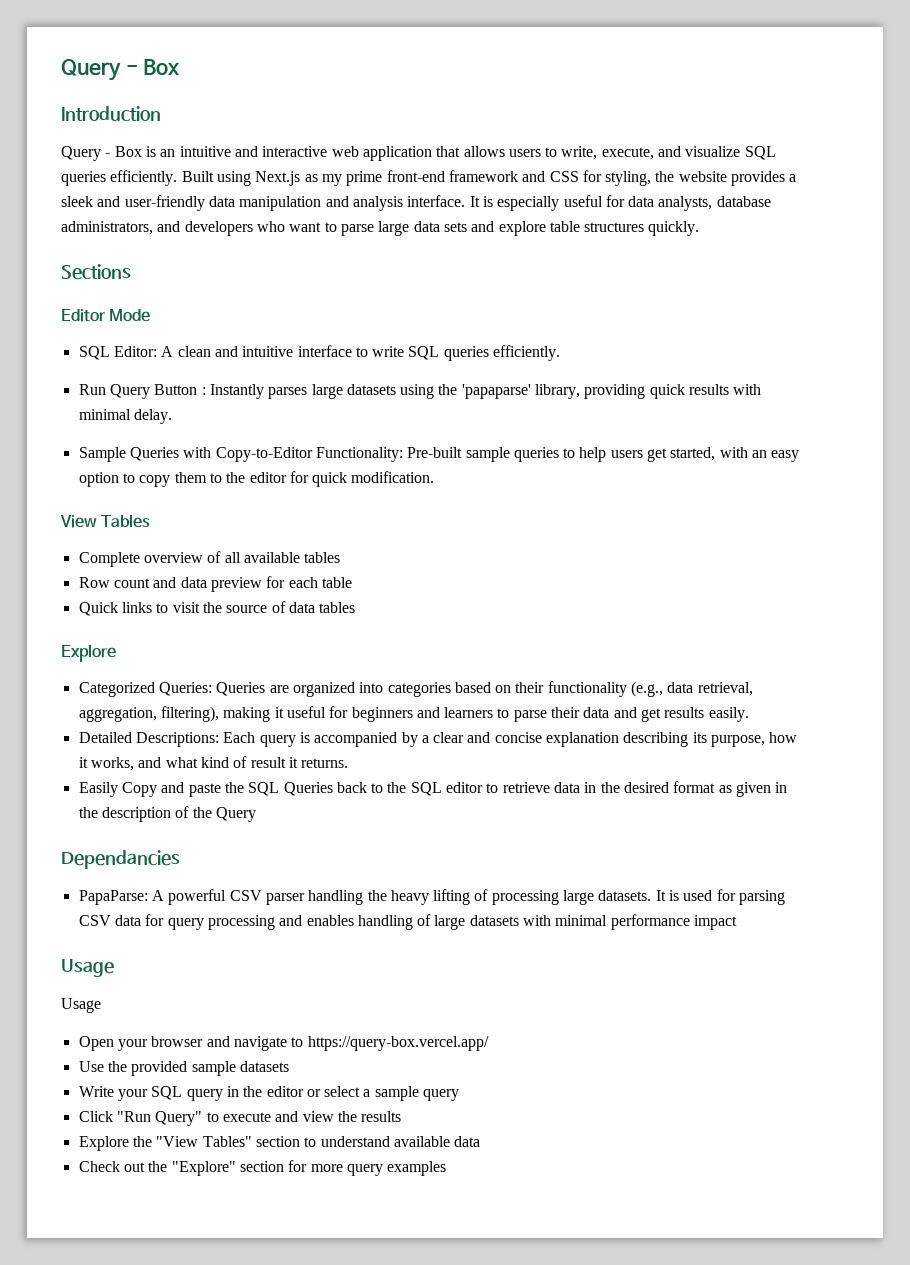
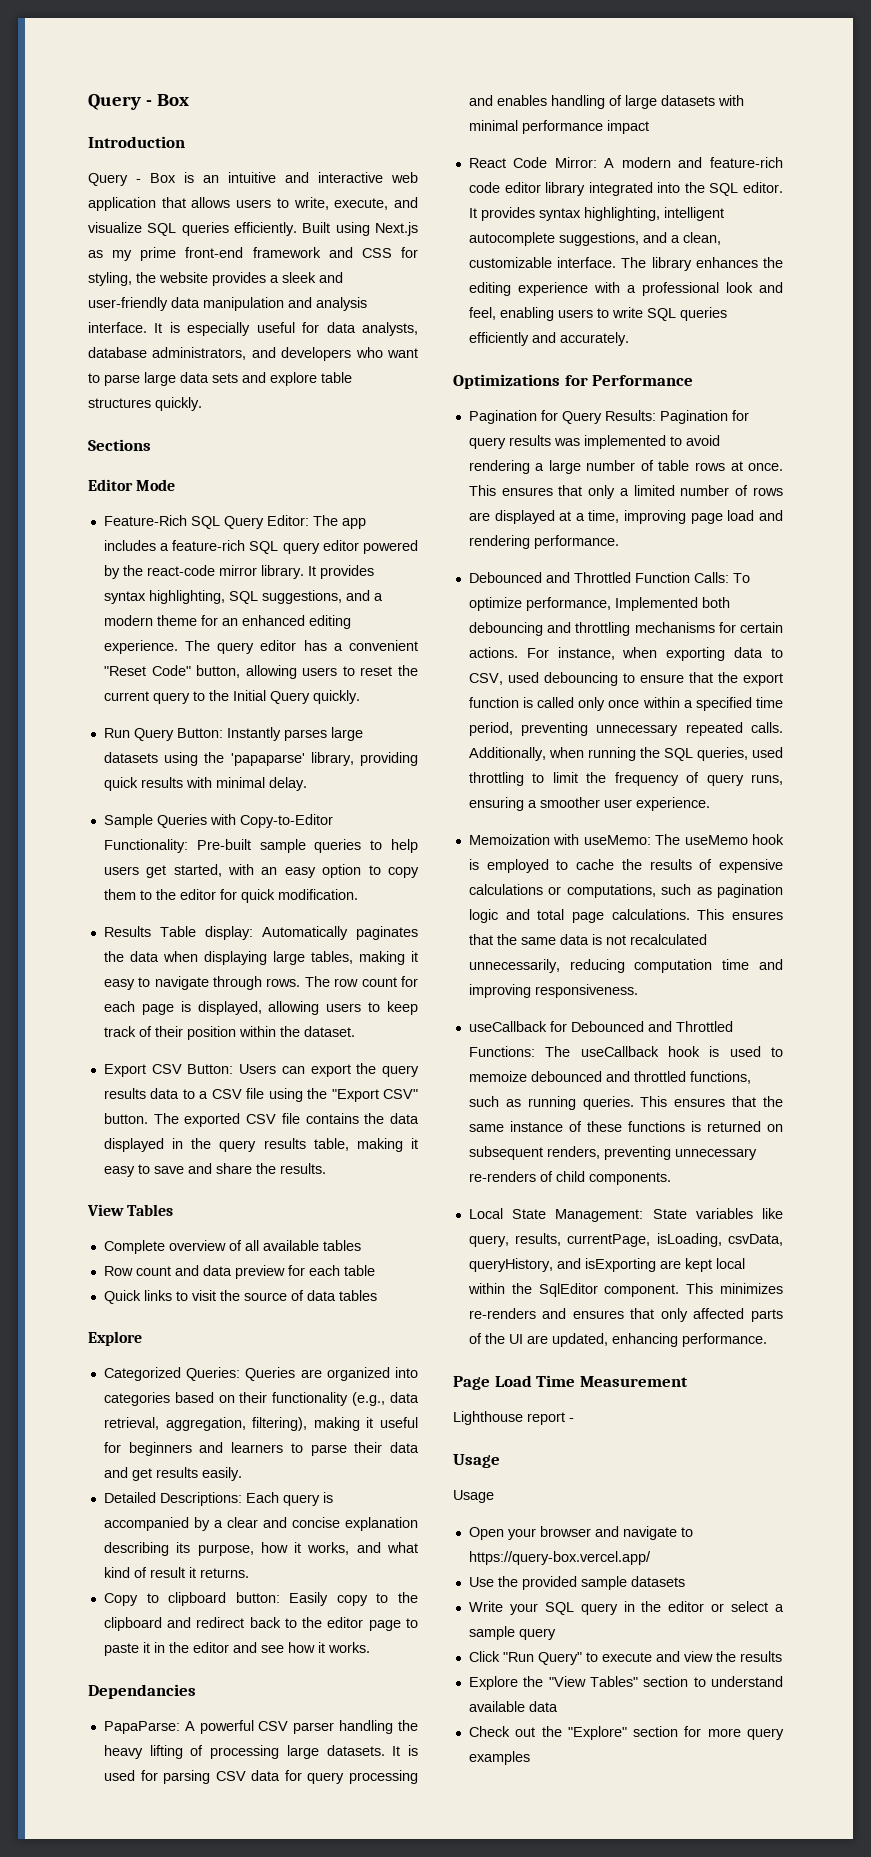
- SQL Editor: A clean and intuitive interface to write SQL queries efficiently.
+ Feature-Rich SQL Query Editor: The app includes a feature-rich SQL query editor powered by the react-code mirror library. It provides syntax highlighting, SQL suggestions, and a modern theme for an enhanced editing experience. The query editor has a convenient "Reset Code" button, allowing users to reset the current query to the Initial Query quickly.
- Run Query Button : Instantly parses large datasets using the 'papaparse' library, providing quick results with minimal delay.
+ Run Query Button: Instantly parses large datasets using the 'papaparse' library, providing quick results with minimal delay.
+ Results Table display: Automatically paginates the data when displaying large tables, making it easy to navigate through rows. The row count for each page is displayed, allowing users to keep track of their position within the dataset.
+ Export CSV Button: Users can export the query results data to a CSV file using the "Export CSV" button. The exported CSV file contains the data displayed in the query results table, making it easy to save and share the results.
- Easily Copy and paste the SQL Queries back to the SQL editor to retrieve data in the desired format as given in the description of the Query
+ Copy to clipboard button: Easily copy to the clipboard and redirect back to the editor page to paste it in the editor and see how it works.
+ React Code Mirror: A modern and feature-rich code editor library integrated into the SQL editor. It provides syntax highlighting, intelligent autocomplete suggestions, and a clean, customizable interface. The library enhances the editing experience with a professional look and feel, enabling users to write SQL queries efficiently and accurately.
+ Optimizations for Performance
+ Pagination for Query Results: Pagination for query results was implemented to avoid rendering a large number of table rows at once. This ensures that only a limited number of rows are displayed at a time, improving page load and rendering performance.
+ Debounced and Throttled Function Calls: To optimize performance, Implemented both debouncing and throttling mechanisms for certain actions. For instance, when exporting data to CSV, used debouncing to ensure that the export function is called only once within a specified time period, preventing unnecessary repeated calls. Additionally, when running the SQL queries, used throttling to limit the frequency of query runs, ensuring a smoother user experience.
+ Memoization with useMemo: The useMemo hook is employed to cache the results of expensive calculations or computations, such as pagination logic and total page calculations. This ensures that the same data is not recalculated unnecessarily, reducing computation time and improving responsiveness.
+ useCallback for Debounced and Throttled Functions: The useCallback hook is used to memoize debounced and throttled functions, such as running queries. This ensures that the same instance of these functions is returned on subsequent renders, preventing unnecessary re-renders of child components.
+ Local State Management: State variables like query, results, currentPage, isLoading, csvData, queryHistory, and isExporting are kept local within the SqlEditor component. This minimizes re-renders and ensures that only affected parts of the UI are updated, enhancing performance.
+ Page Load Time Measurement
+ Lighthouse report -

